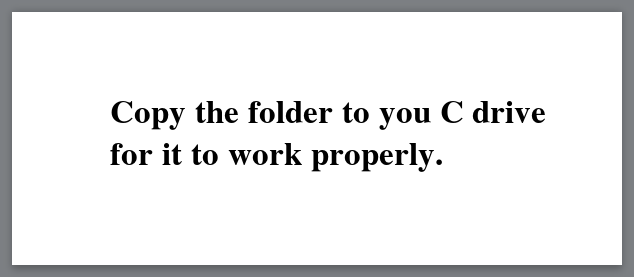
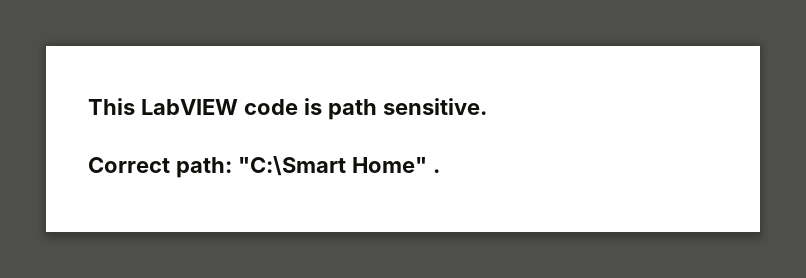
- Copy the folder to you C drive for it to work properly.
+ This LabVIEW code is path sensitive.
+ Correct path: "C:\Smart Home" .

